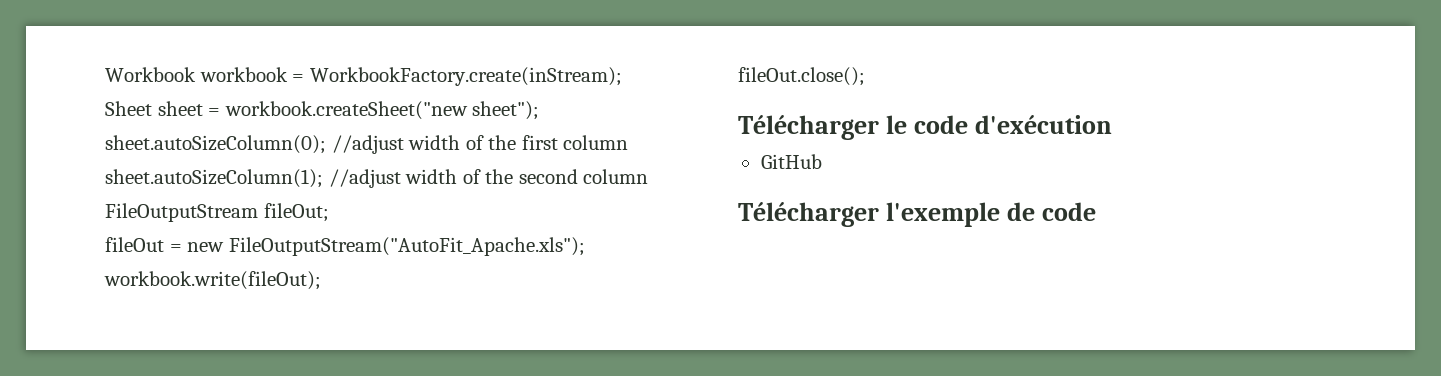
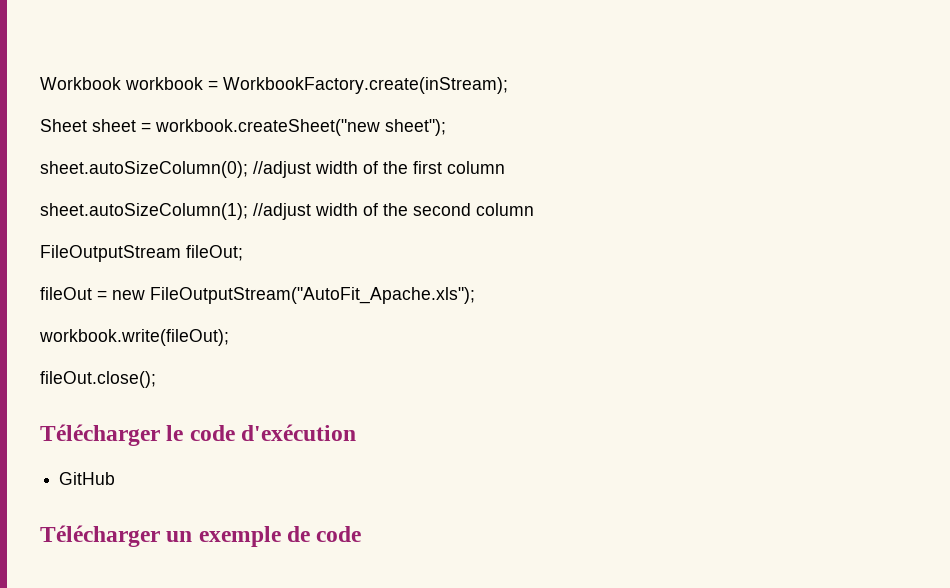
- Télécharger l'exemple de code
+ Télécharger un exemple de code

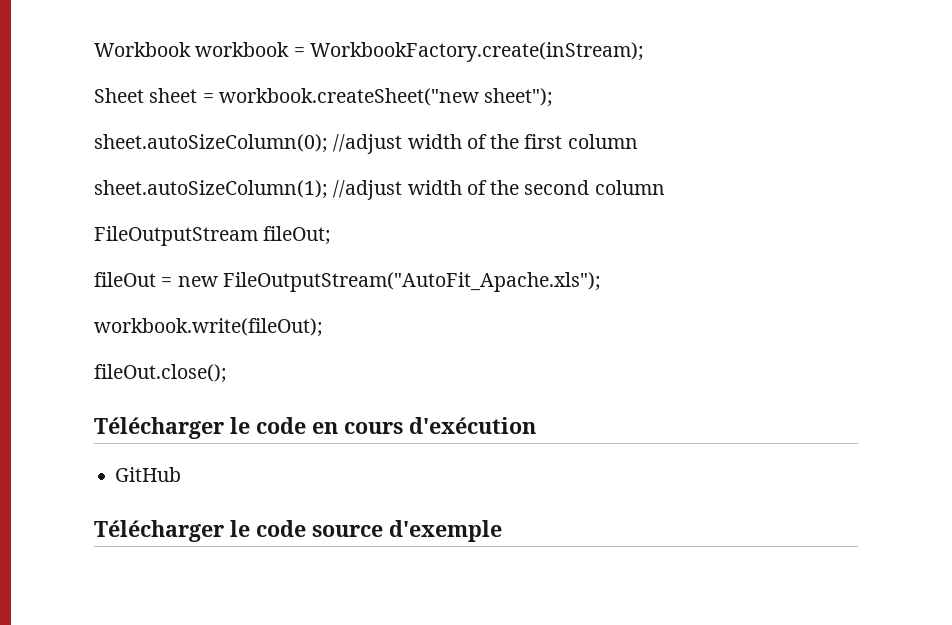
- Télécharger le code d'exécution
+ Télécharger le code en cours d'exécution
- Télécharger un exemple de code
+ Télécharger le code source d'exemple

